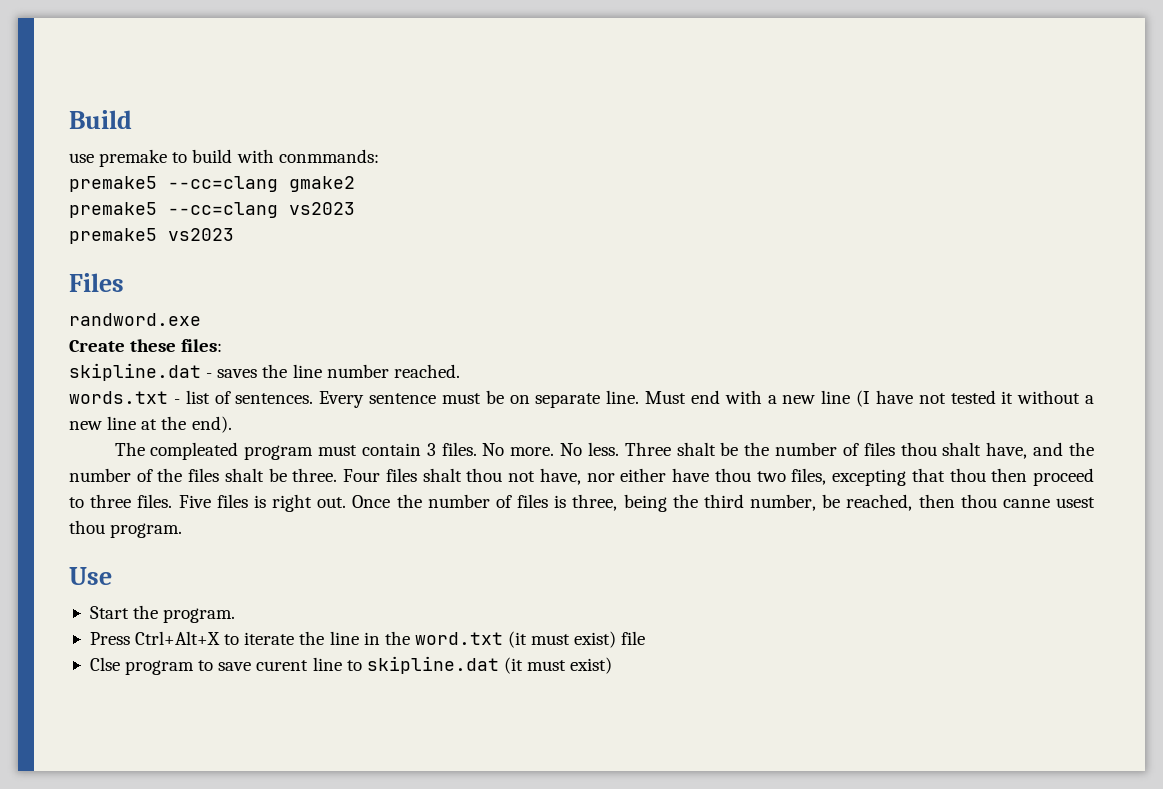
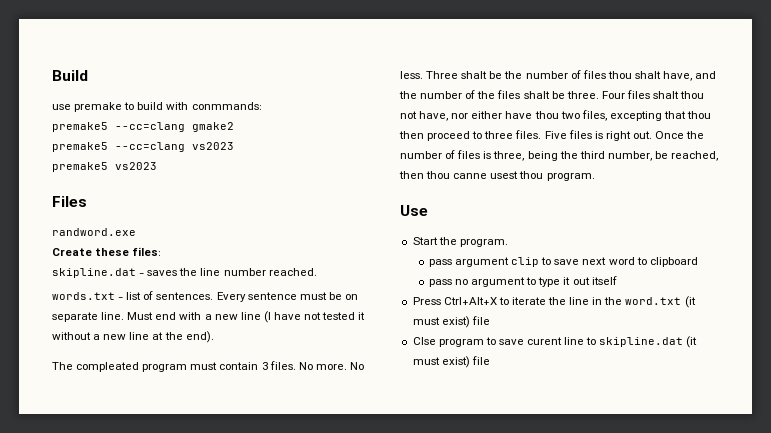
+ pass argument clip to save next word to clipboard
+ pass no argument to type it out itself
- Clse program to save curent line to skipline.dat (it must exist)
+ Clse program to save curent line to skipline.dat (it must exist) file

